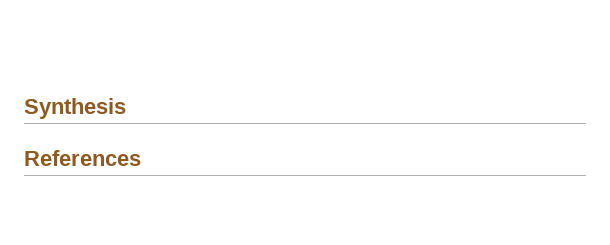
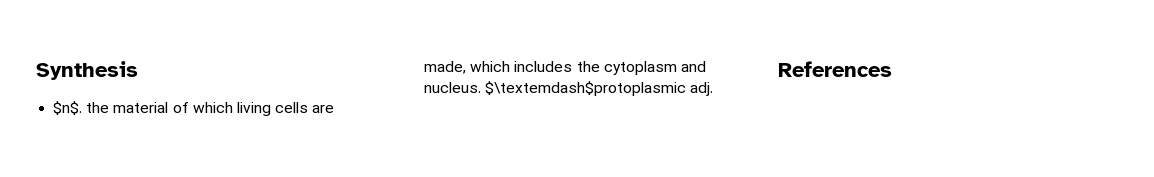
+ $n$. the material of which living cells are made, which includes the cytoplasm and nucleus. $\textemdash$protoplasmic adj.

